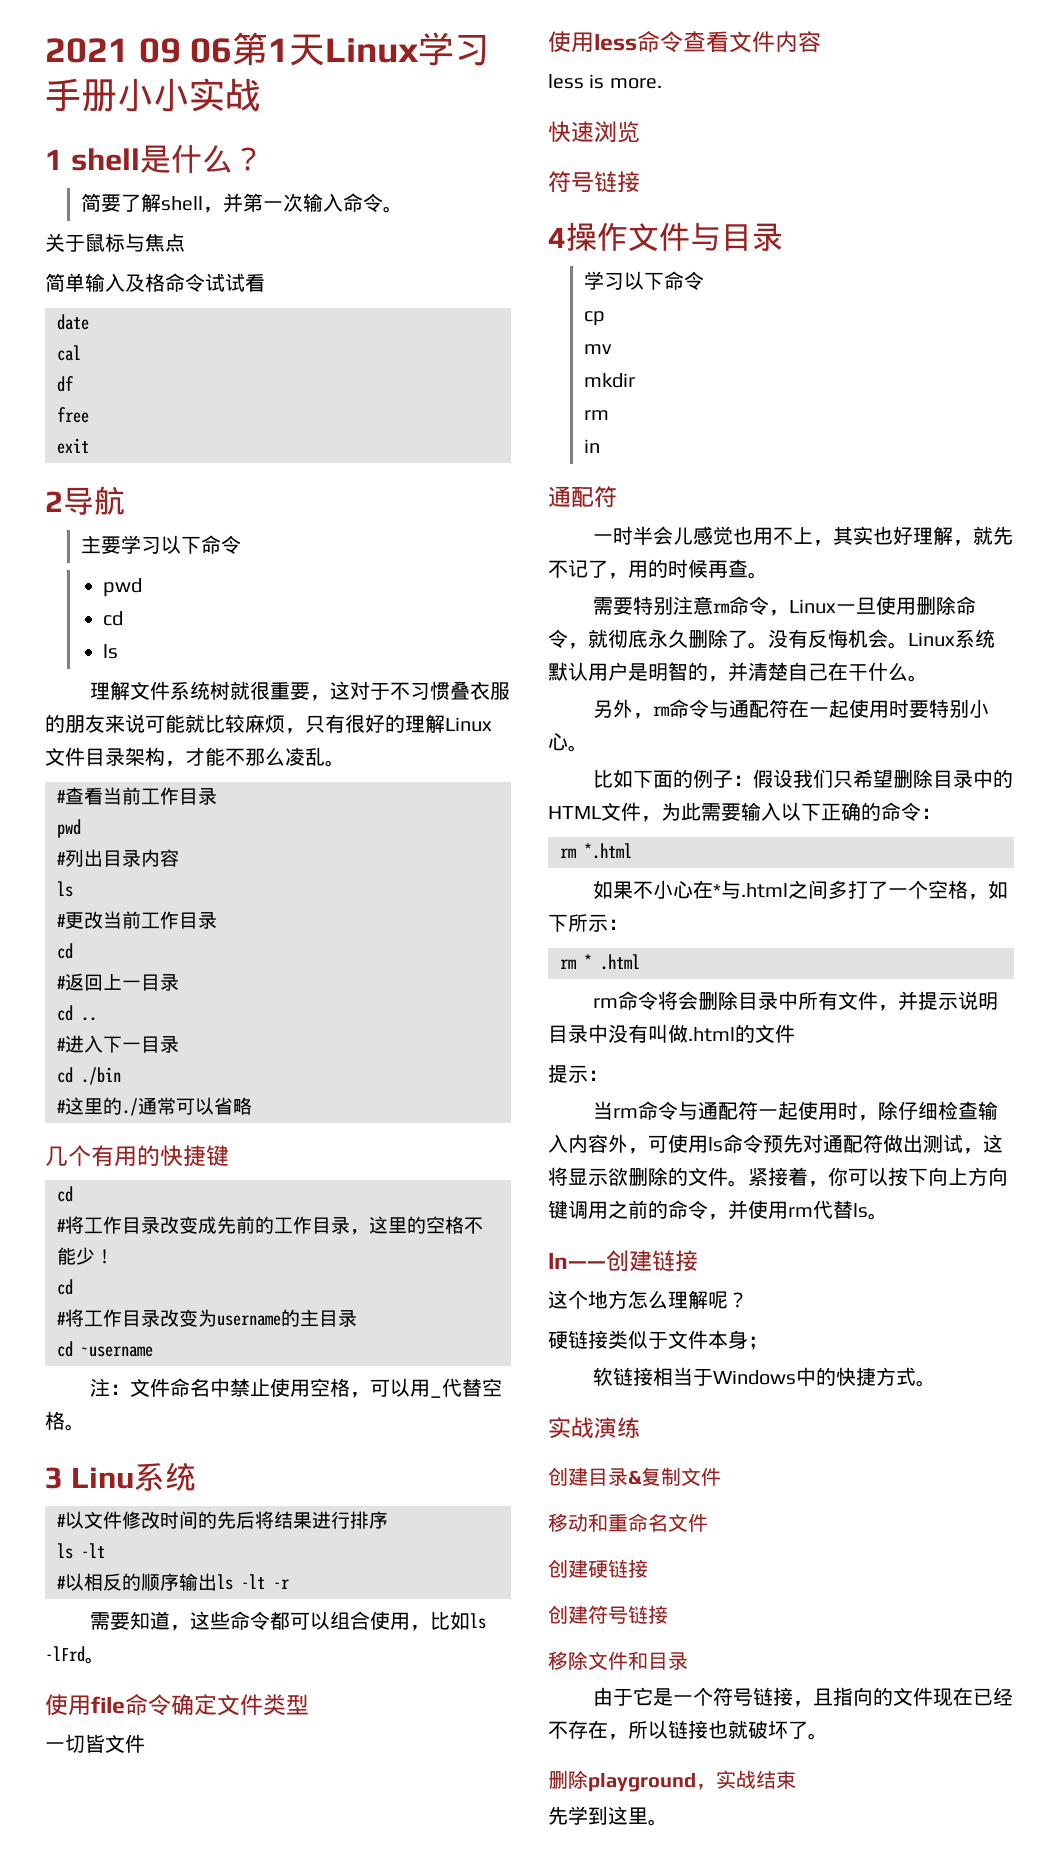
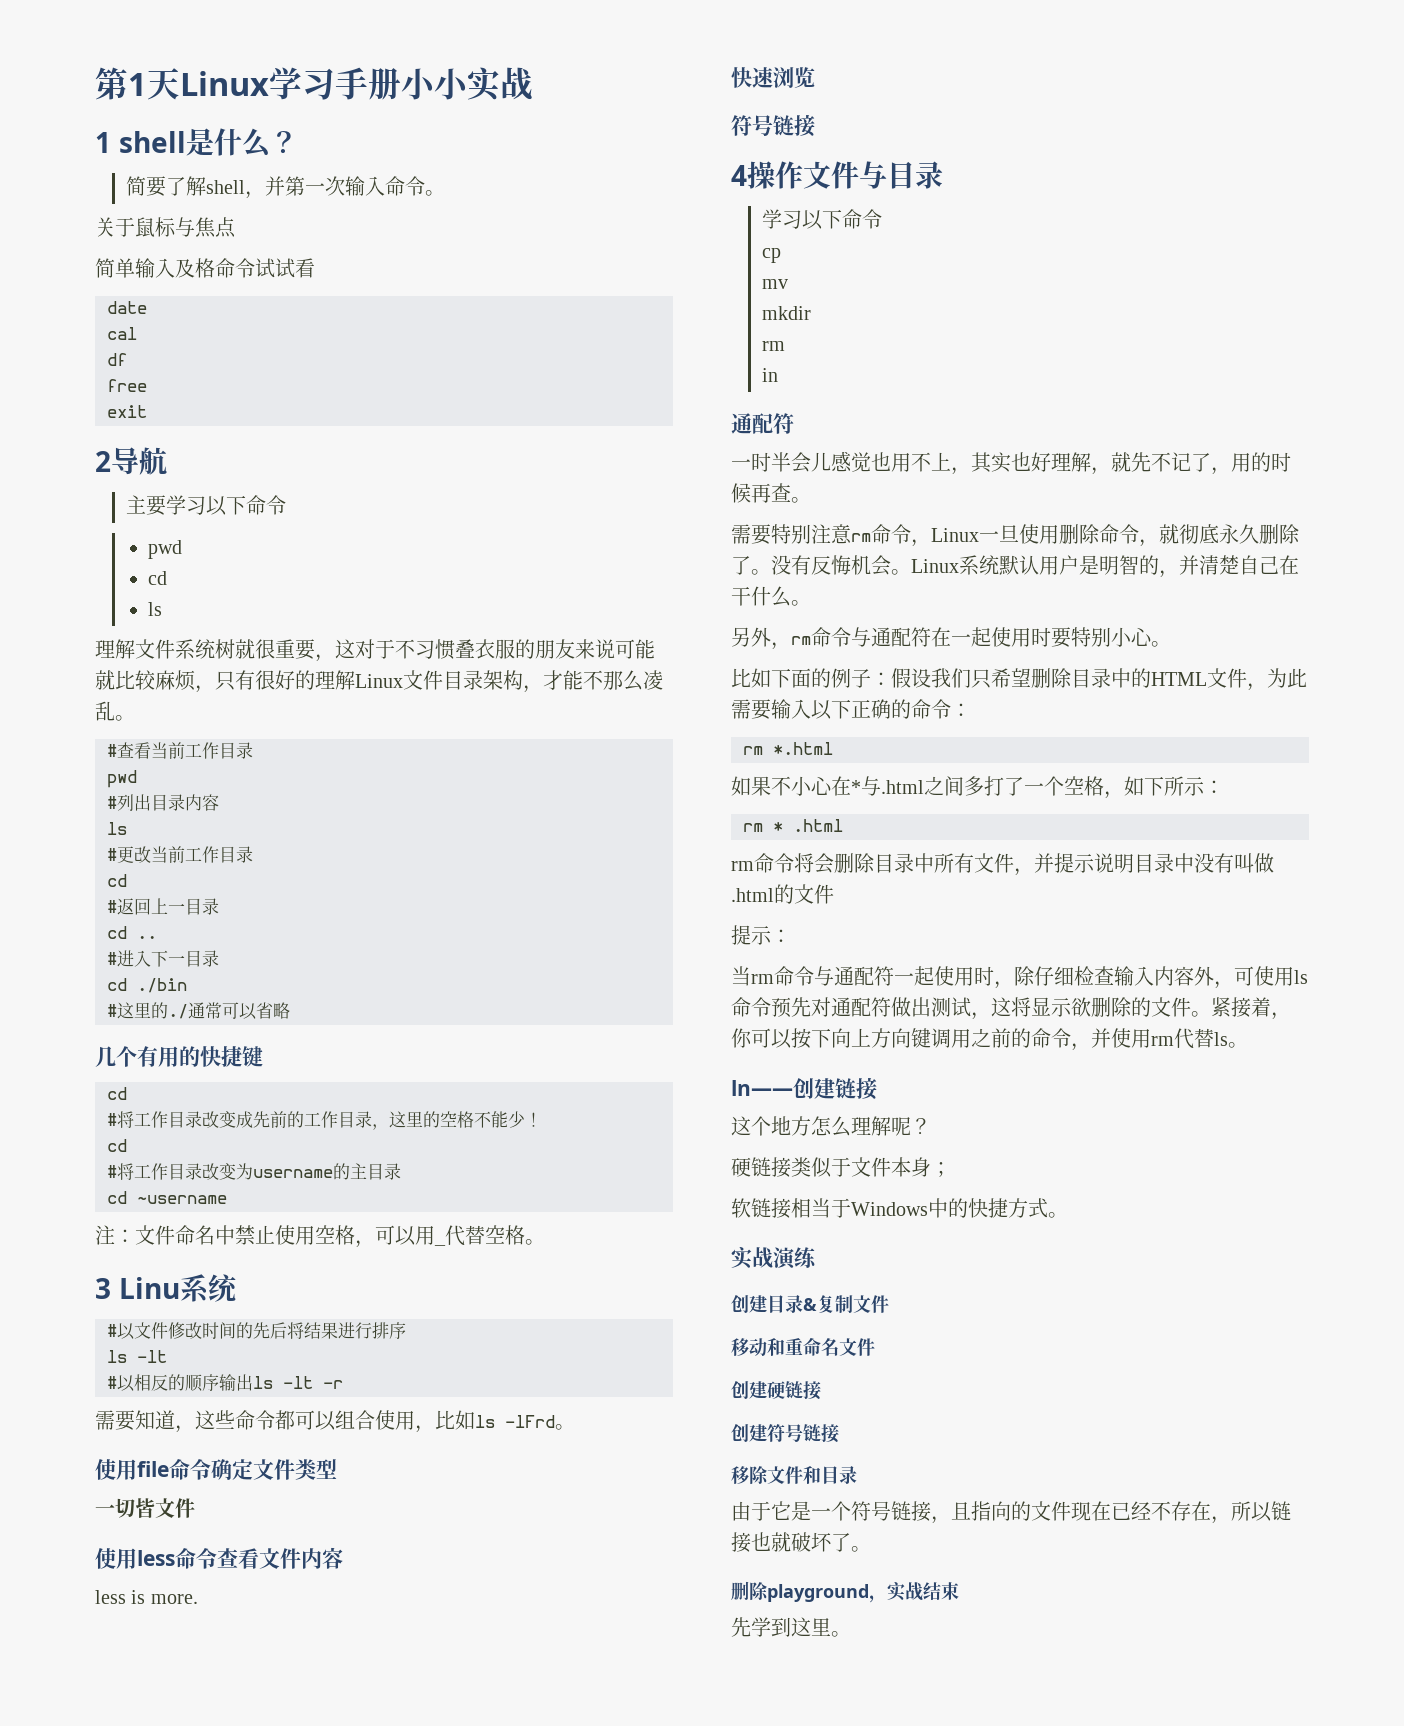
- 2021 09 06第1天Linux学习手册小小实战
+ 第1天Linux学习手册小小实战

